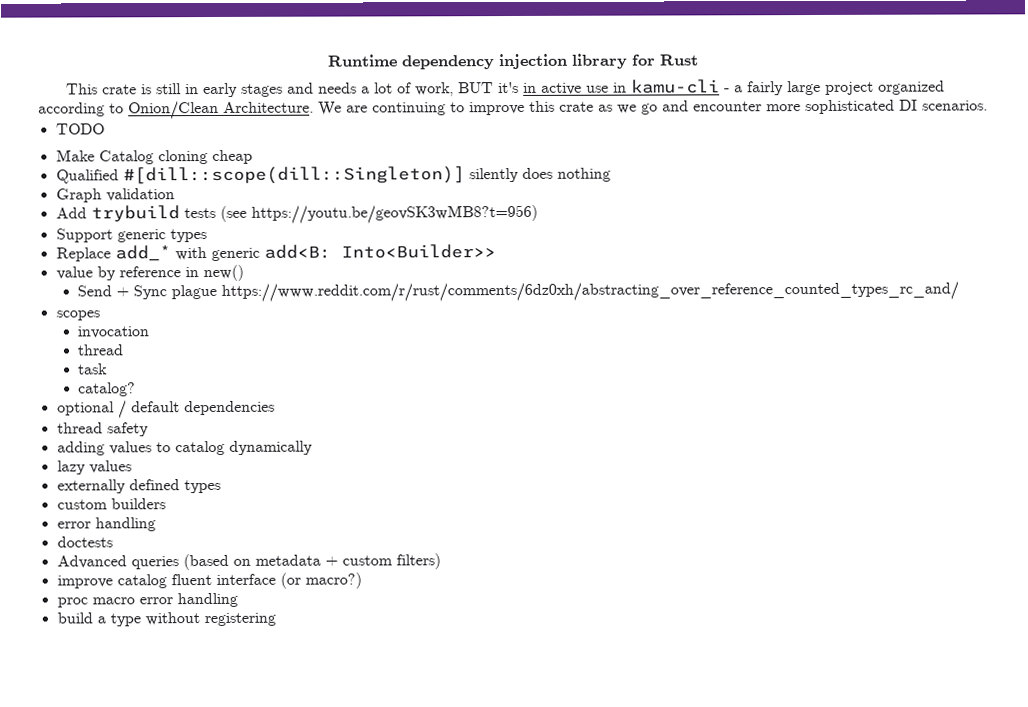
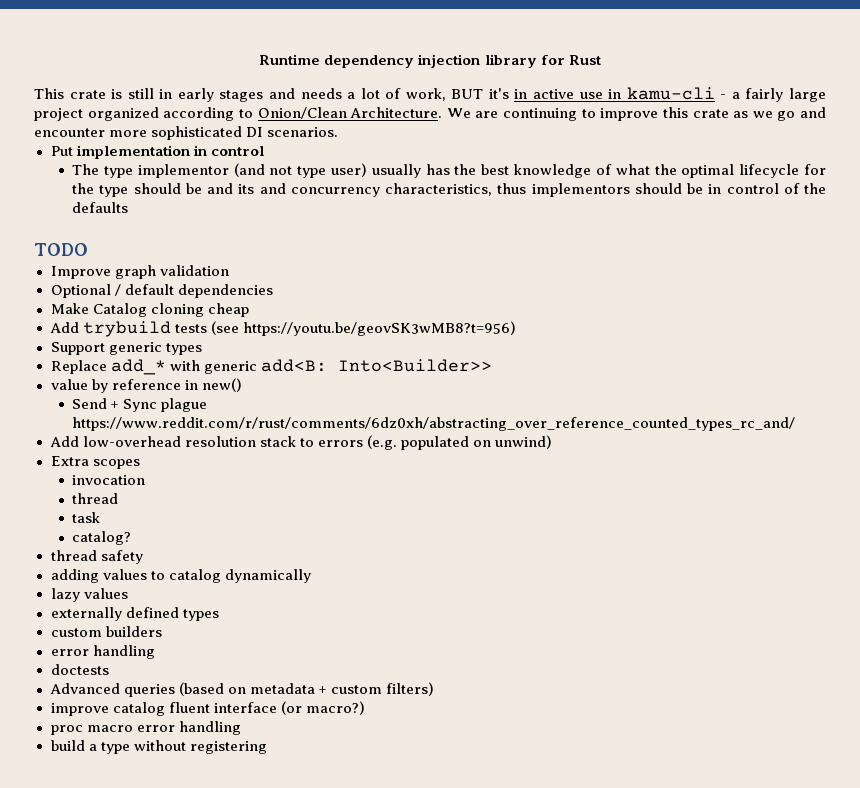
+ Put implementation in control
+ The type implementor (and not type user) usually has the best knowledge of what the optimal lifecycle for the type should be and its and concurrency characteristics, thus implementors should be in control of the defaults
  TODO
+ Improve graph validation
+ Optional / default dependencies
  Make Catalog cloning cheap
- Qualified #[dill::scope(dill::Singleton)] silently does nothing
- Graph validation
- scopes
+ Add low-overhead resolution stack to errors (e.g. populated on unwind)
+ Extra scopes
- optional / default dependencies

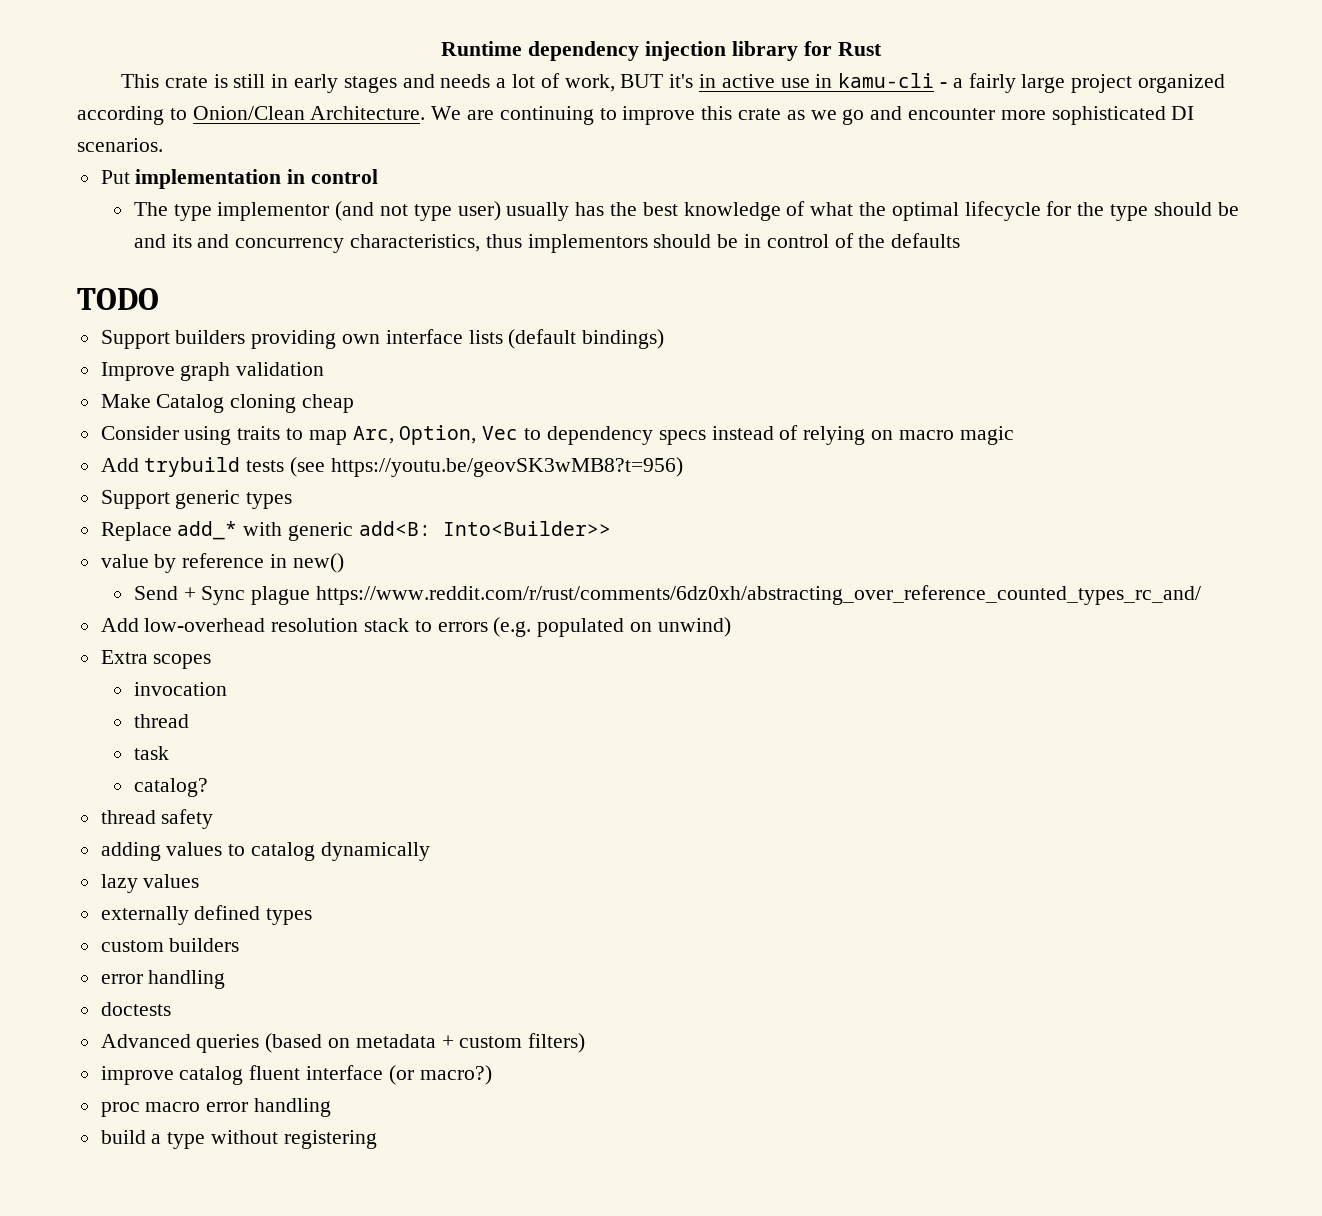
+ Support builders providing own interface lists (default bindings)
- Optional / default dependencies
+ Consider using traits to map Arc, Option, Vec to dependency specs instead of relying on macro magic

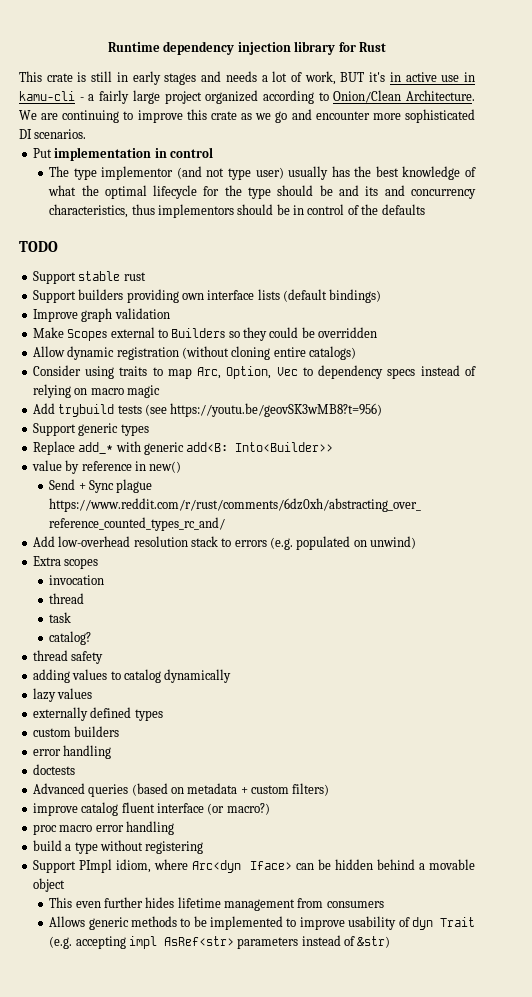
+ Support stable rust
- Make Catalog cloning cheap
+ Make Scopes external to Builders so they could be overridden
+ Allow dynamic registration (without cloning entire catalogs)
+ Support PImpl idiom, where Arc<dyn Iface> can be hidden behind a movable object
+ This even further hides lifetime management from consumers
+ Allows generic methods to be implemented to improve usability of dyn Trait (e.g. accepting impl AsRef<str> parameters instead of &str)

